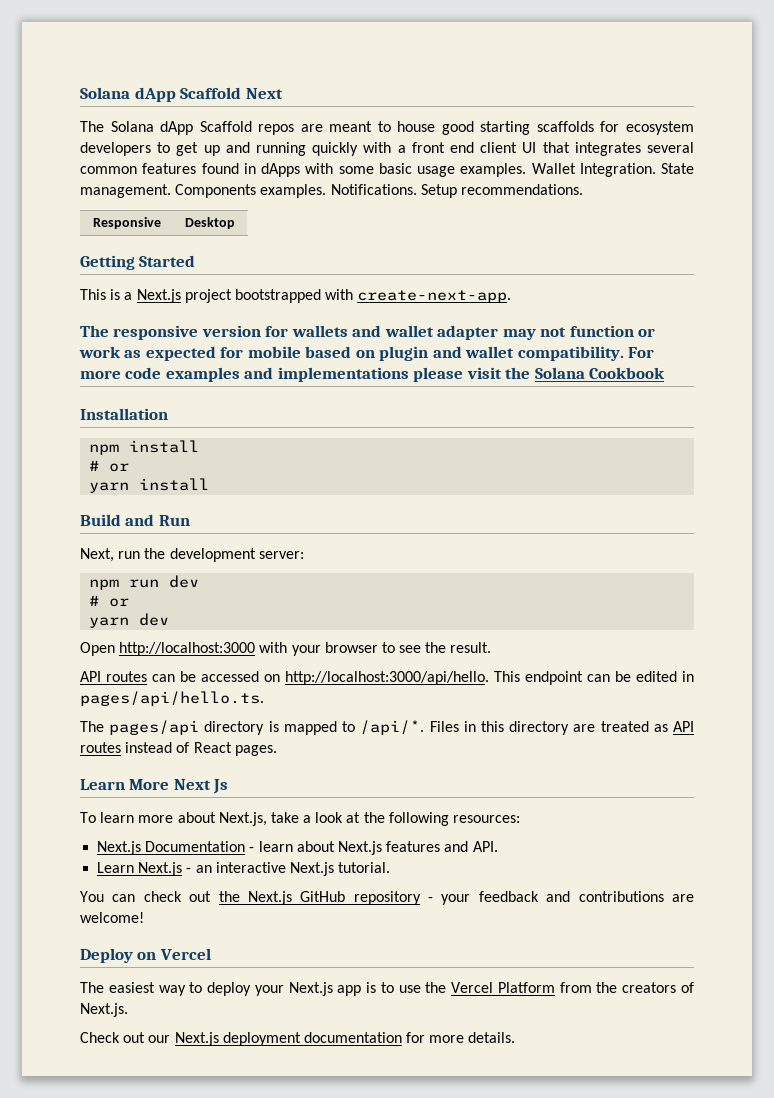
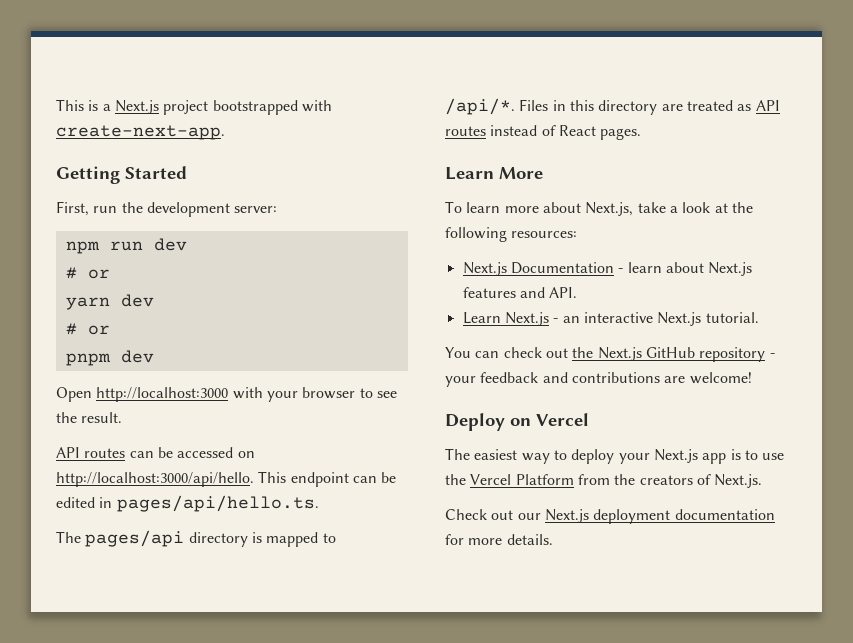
- Solana dApp Scaffold Next
- The Solana dApp Scaffold repos are meant to house good starting scaffolds for ecosystem developers to get up and running quickly with a front end client UI that integrates several common features found in dApps with some basic usage examples. Wallet Integration. State management. Components examples. Notifications. Setup recommendations.
- Responsive | Desktop
- Getting Started
- The responsive version for wallets and wallet adapter may not function or work as expected for mobile based on plugin and wallet compatibility. For more code examples and implementations please visit the Solana Cookbook
- Installation
- npm install
- # or
- yarn install
- Build and Run
- Next, run the development server:
+ Getting Started
+ First, run the development server:
  yarn dev
+ # or
+ pnpm dev
- Learn More Next Js
+ Learn More

